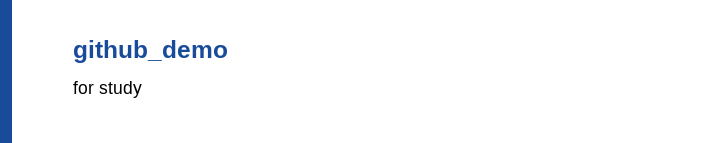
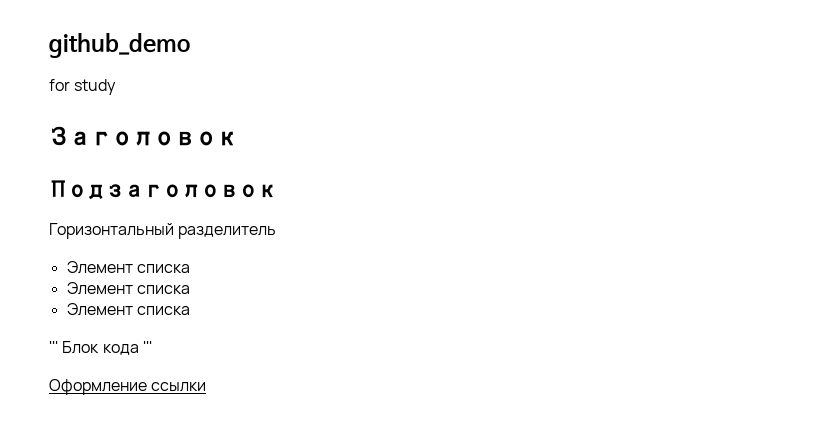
+ Заголовок
+ Подзаголовок
+ Горизонтальный разделитель
+ Элемент списка
+ Элемент списка
+ Элемент списка
+ ''' Блок кода '''
+ Оформление ссылки

